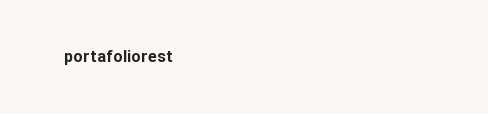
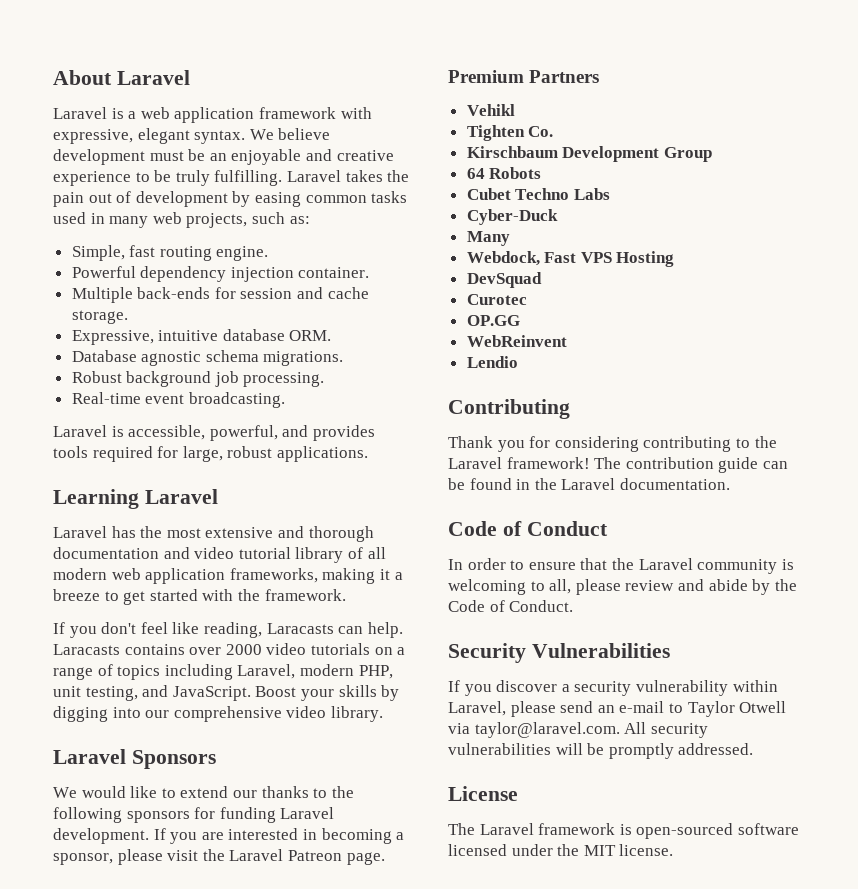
- portafoliorest
+ About Laravel
+ Laravel is a web application framework with expressive, elegant syntax. We believe development must be an enjoyable and creative experience to be truly fulfilling. Laravel takes the pain out of development by easing common tasks used in many web projects, such as:
+ Simple, fast routing engine.
+ Powerful dependency injection container.
+ Multiple back-ends for session and cache storage.
+ Expressive, intuitive database ORM.
+ Database agnostic schema migrations.
+ Robust background job processing.
+ Real-time event broadcasting.
+ Laravel is accessible, powerful, and provides tools required for large, robust applications.
+ Learning Laravel
+ Laravel has the most extensive and thorough documentation and video tutorial library of all modern web application frameworks, making it a breeze to get started with the framework.
+ If you don't feel like reading, Laracasts can help. Laracasts contains over 2000 video tutorials on a range of topics including Laravel, modern PHP, unit testing, and JavaScript. Boost your skills by digging into our comprehensive video library.
+ Laravel Sponsors
+ We would like to extend our thanks to the following sponsors for funding Laravel development. If you are interested in becoming a sponsor, please visit the Laravel Patreon page.
+ Premium Partners
+ Vehikl
+ Tighten Co.
+ Kirschbaum Development Group
+ 64 Robots
+ Cubet Techno Labs
+ Cyber-Duck
+ Many
+ Webdock, Fast VPS Hosting
+ DevSquad
+ Curotec
+ OP.GG
+ WebReinvent
+ Lendio
+ Contributing
+ Thank you for considering contributing to the Laravel framework! The contribution guide can be found in the Laravel documentation.
+ Code of Conduct
+ In order to ensure that the Laravel community is welcoming to all, please review and abide by the Code of Conduct.
+ Security Vulnerabilities
+ If you discover a security vulnerability within Laravel, please send an e-mail to Taylor Otwell via taylor@laravel.com. All security vulnerabilities will be promptly addressed.
+ License
+ The Laravel framework is open-sourced software licensed under the MIT license.

